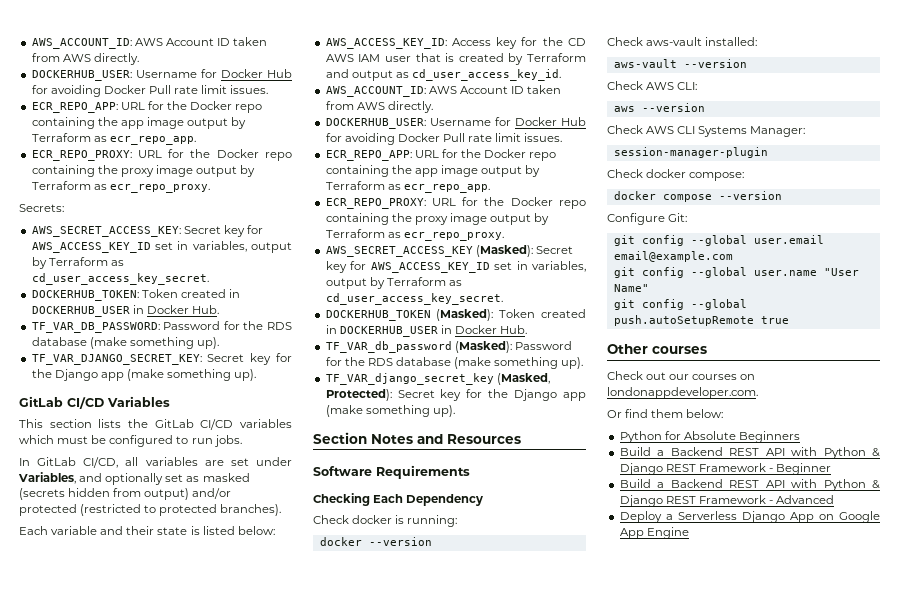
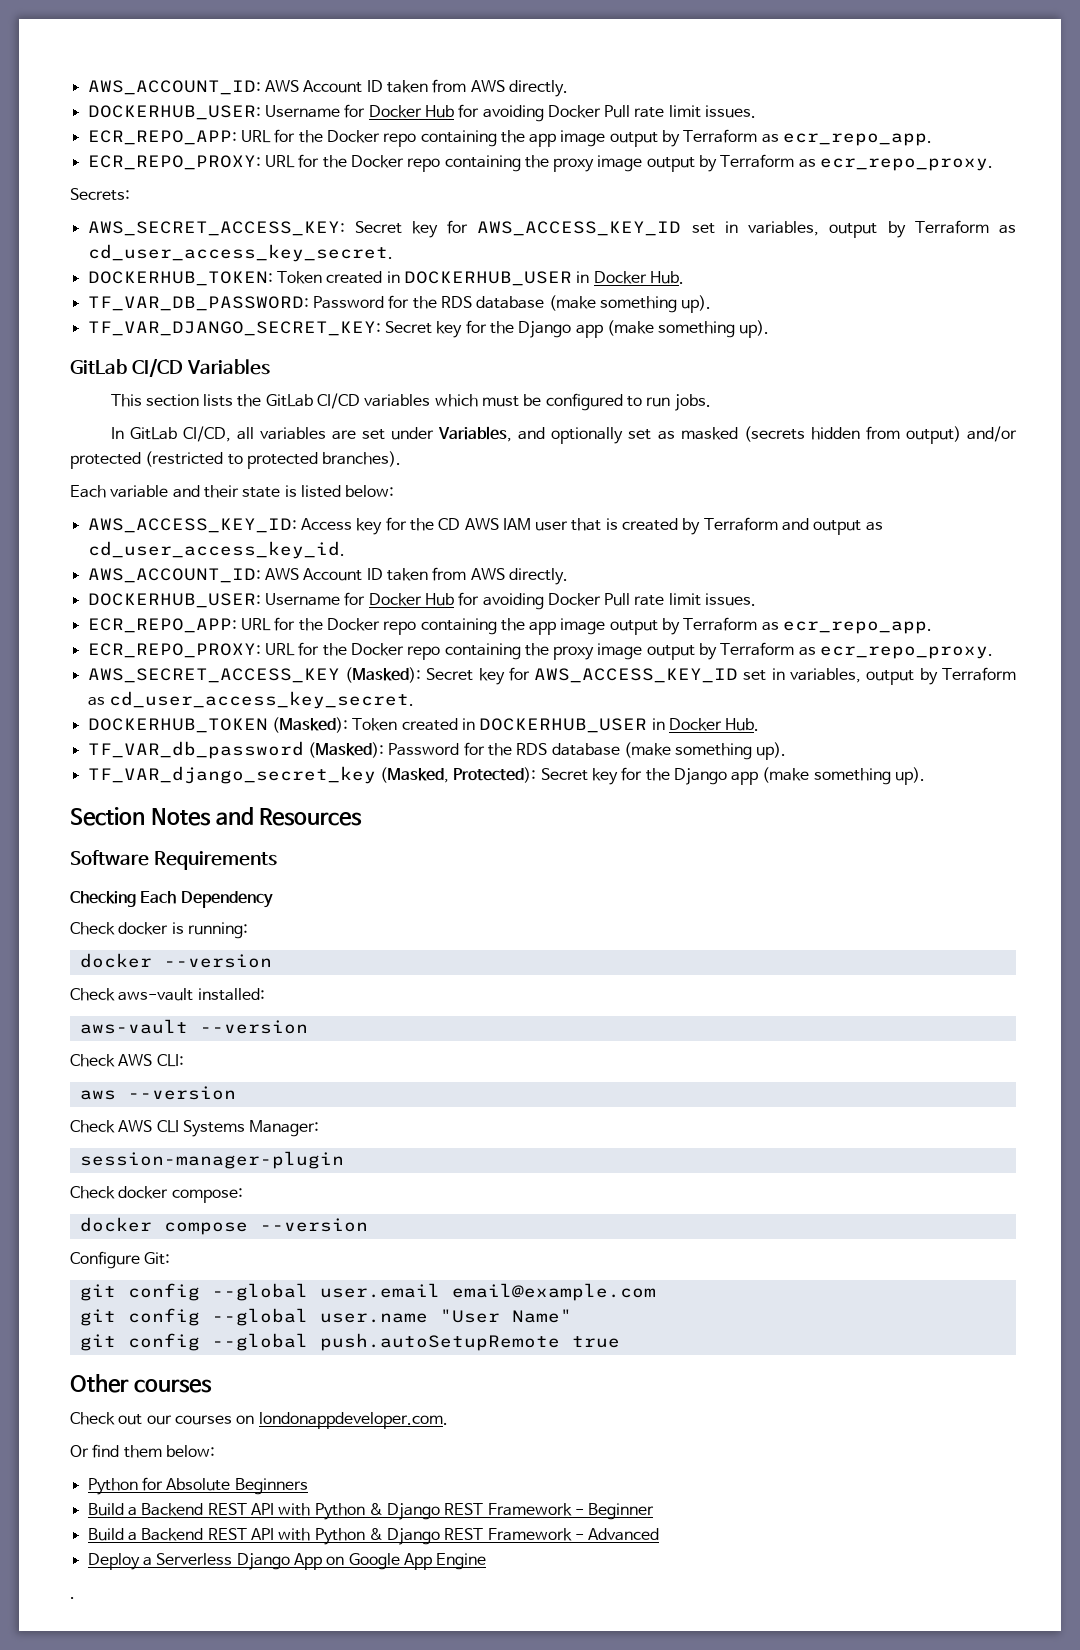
+ .

